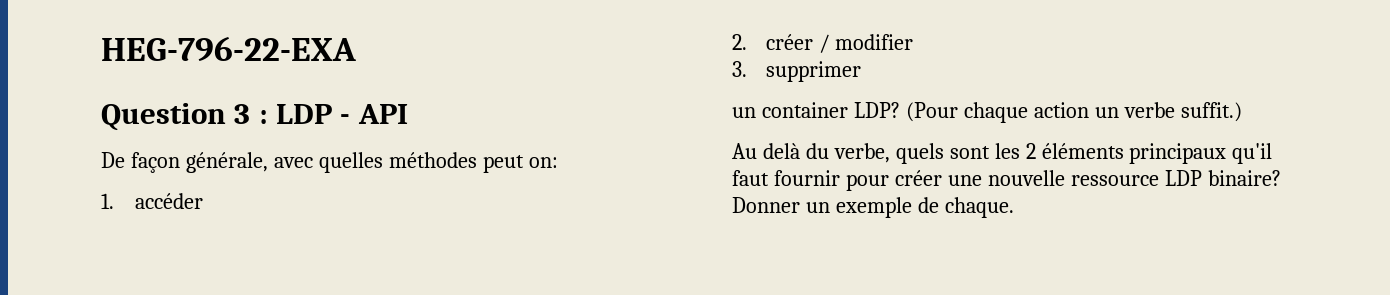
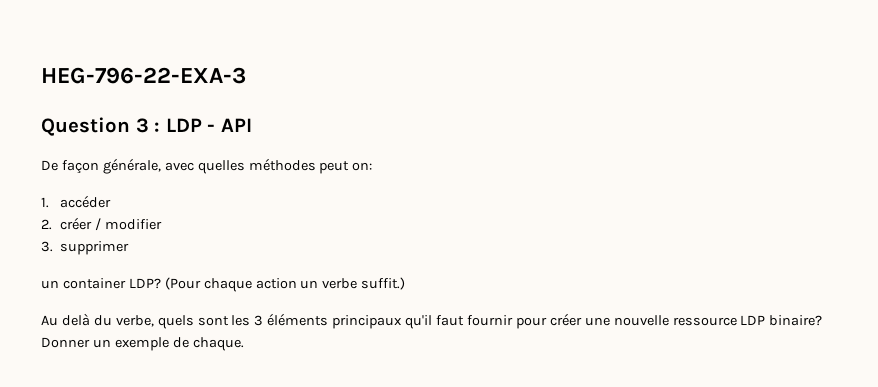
- HEG-796-22-EXA
+ HEG-796-22-EXA-3
- Au delà du verbe, quels sont les 2 éléments principaux qu'il faut fournir pour créer une nouvelle ressource LDP binaire?
+ Au delà du verbe, quels sont les 3 éléments principaux qu'il faut fournir pour créer une nouvelle ressource LDP binaire?

